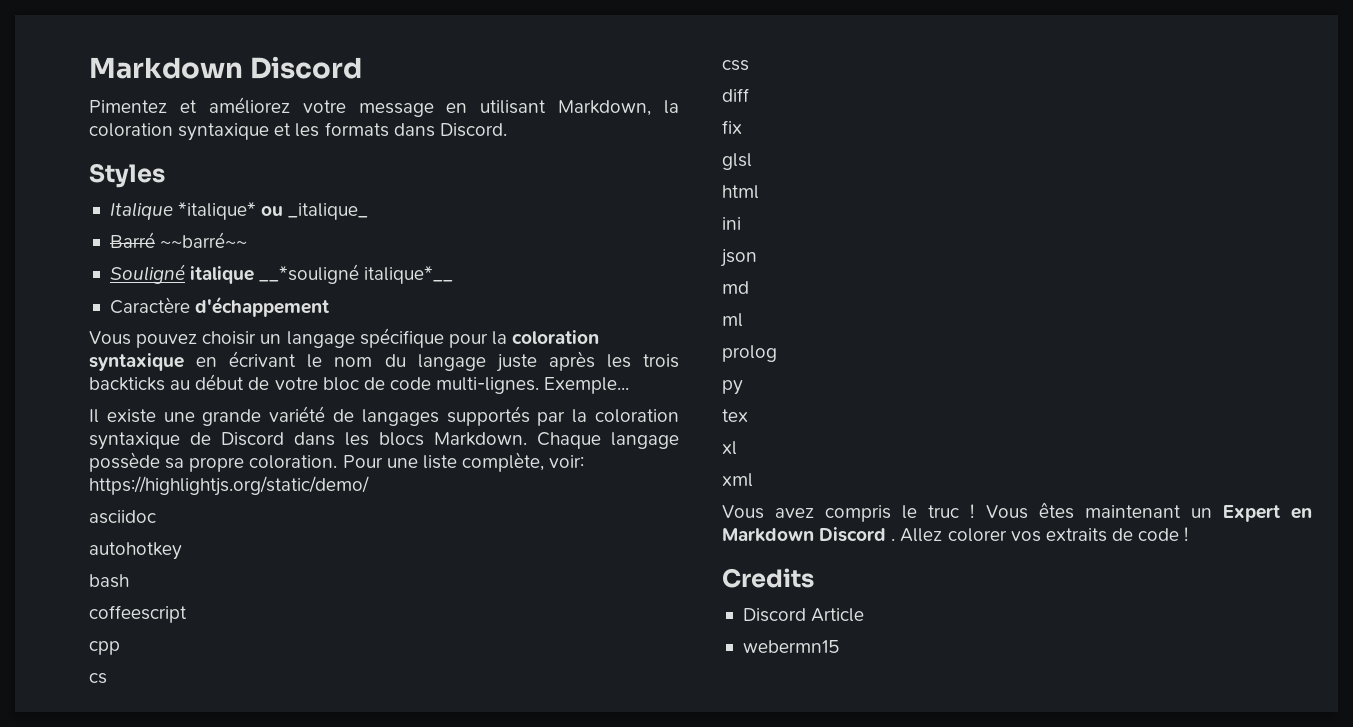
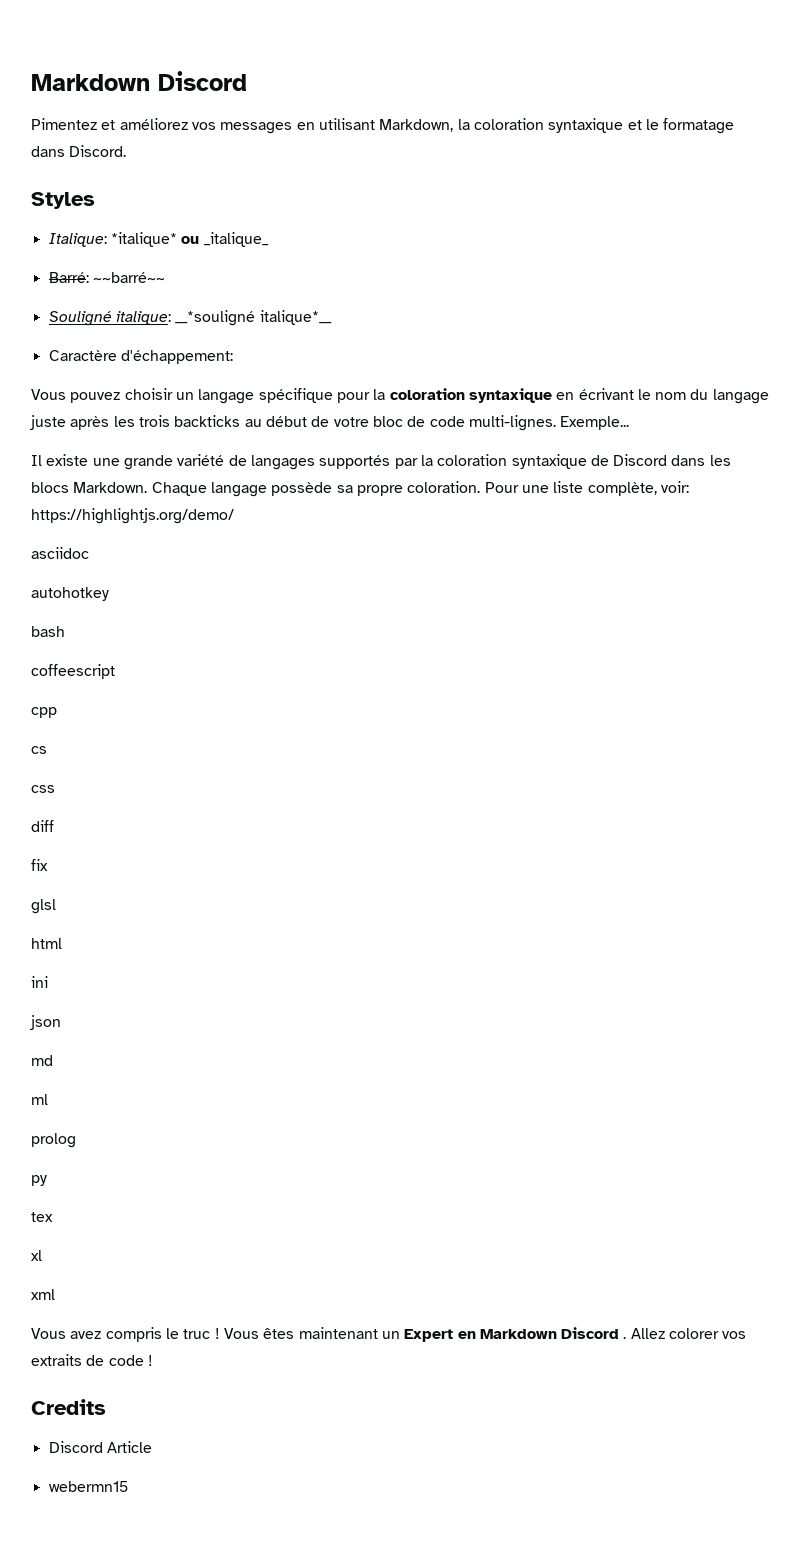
- Pimentez et améliorez votre message en utilisant Markdown, la coloration syntaxique et les formats dans Discord.
+ Pimentez et améliorez vos messages en utilisant Markdown, la coloration syntaxique et le formatage dans Discord.
- Italique *italique* ou _italique_
+ Italique: *italique* ou _italique_
- Barré ~~barré~~
+ Barré: ~~barré~~
- Souligné italique __*souligné italique*__
+ Souligné italique: __*souligné italique*__
- Caractère d'échappement
+ Caractère d'échappement:
- Pour une liste complète, voir: https://highlightjs.org/static/demo/
+ Pour une liste complète, voir: https://highlightjs.org/demo/

